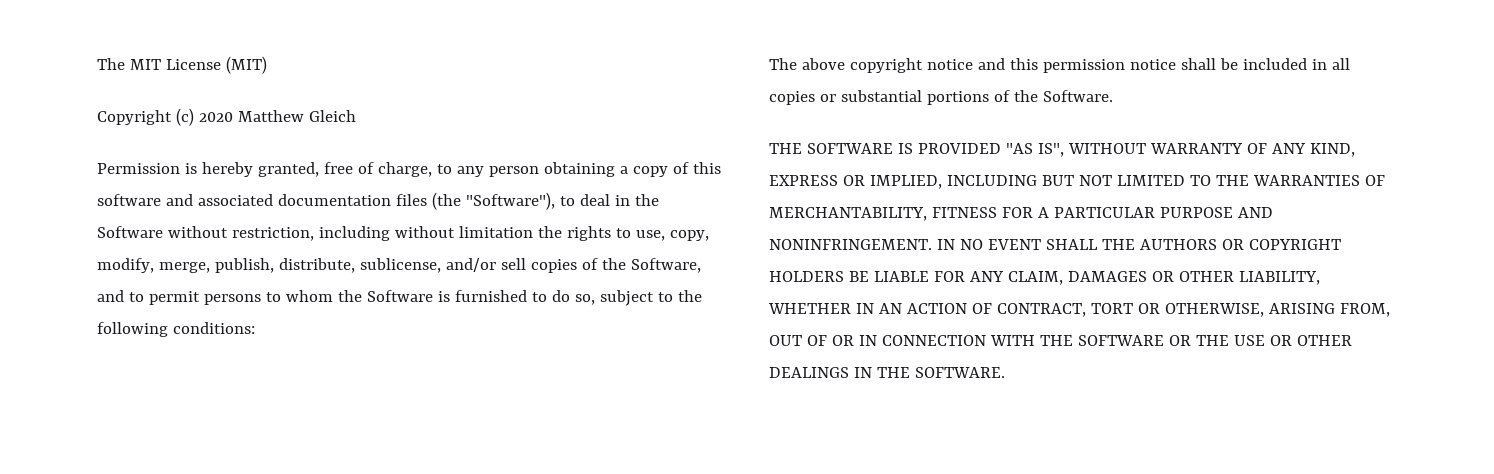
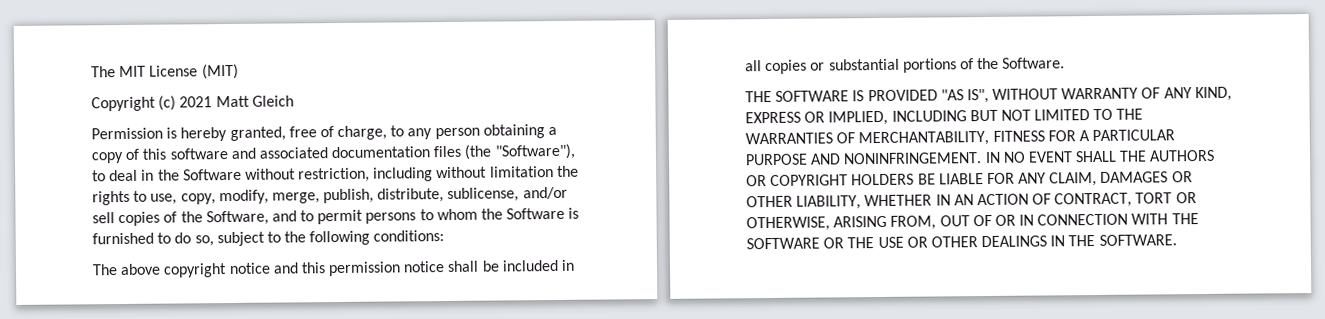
- Copyright (c) 2020 Matthew Gleich
+ Copyright (c) 2021 Matt Gleich

